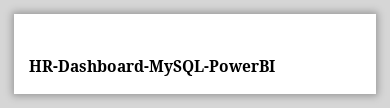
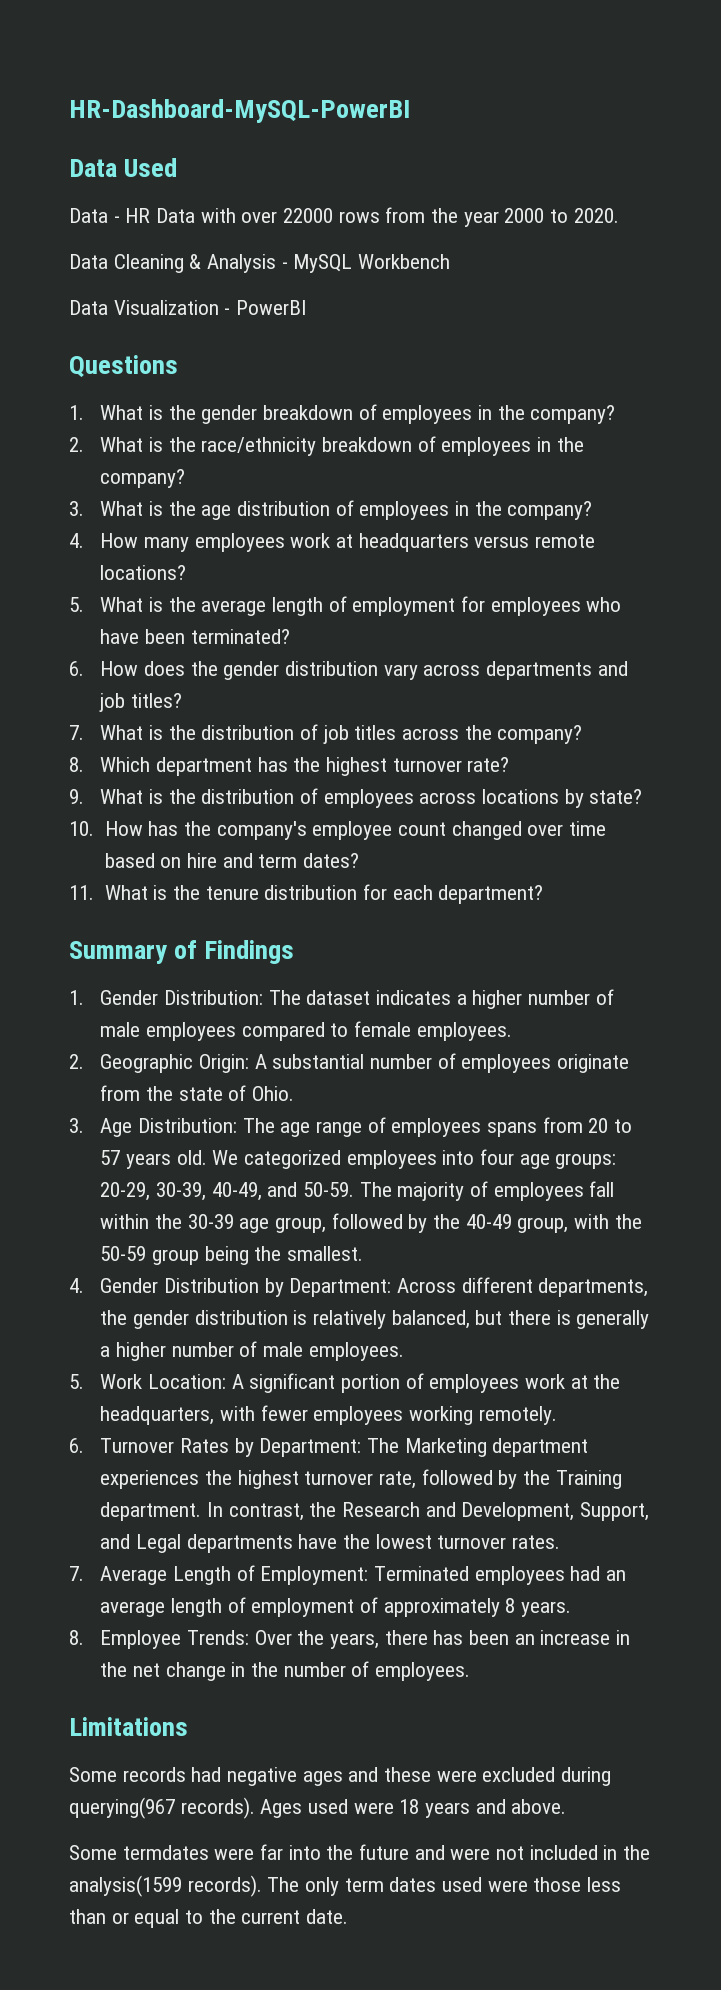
+ Data Used
+ Data - HR Data with over 22000 rows from the year 2000 to 2020.
+ Data Cleaning & Analysis - MySQL Workbench
+ Data Visualization - PowerBI
+ Questions
+ 1. What is the gender breakdown of employees in the company?
+ 2. What is the race/ethnicity breakdown of employees in the company?
+ 3. What is the age distribution of employees in the company?
+ 4. How many employees work at headquarters versus remote locations?
+ 5. What is the average length of employment for employees who have been terminated?
+ 6. How does the gender distribution vary across departments and job titles?
+ 7. What is the distribution of job titles across the company?
+ 8. Which department has the highest turnover rate?
+ 9. What is the distribution of employees across locations by state?
+ 10. How has the company's employee count changed over time based on hire and term dates?
+ 11. What is the tenure distribution for each department?
+ Summary of Findings
+ 1. Gender Distribution: The dataset indicates a higher number of male employees compared to female employees.
+ 2. Geographic Origin: A substantial number of employees originate from the state of Ohio.
+ 3. Age Distribution: The age range of employees spans from 20 to 57 years old. We categorized employees into four age groups: 20-29, 30-39, 40-49, and 50-59. The majority of employees fall within the 30-39 age group, followed by the 40-49 group, with the 50-59 group being the smallest.
+ 4. Gender Distribution by Department: Across different departments, the gender distribution is relatively balanced, but there is generally a higher number of male employees.
+ 5. Work Location: A significant portion of employees work at the headquarters, with fewer employees working remotely.
+ 6. Turnover Rates by Department: The Marketing department experiences the highest turnover rate, followed by the Training department. In contrast, the Research and Development, Support, and Legal departments have the lowest turnover rates.
+ 7. Average Length of Employment: Terminated employees had an average length of employment of approximately 8 years.
+ 8. Employee Trends: Over the years, there has been an increase in the net change in the number of employees.
+ Limitations
+ Some records had negative ages and these were excluded during querying(967 records). Ages used were 18 years and above.
+ Some termdates were far into the future and were not included in the analysis(1599 records). The only term dates used were those less than or equal to the current date.

